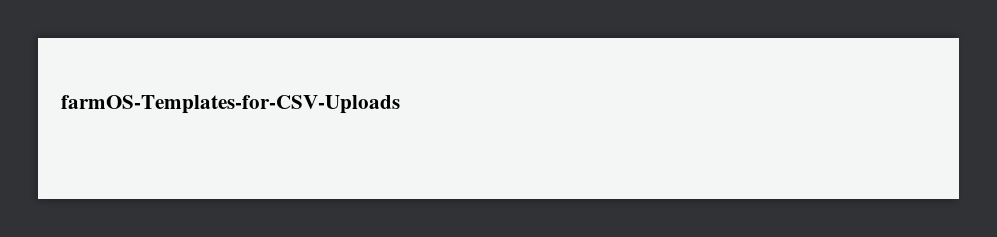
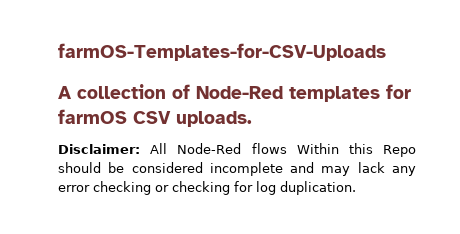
+ A collection of Node-Red templates for farmOS CSV uploads.
+ Disclaimer: All Node-Red flows Within this Repo should be considered incomplete and may lack any error checking or checking for log duplication.

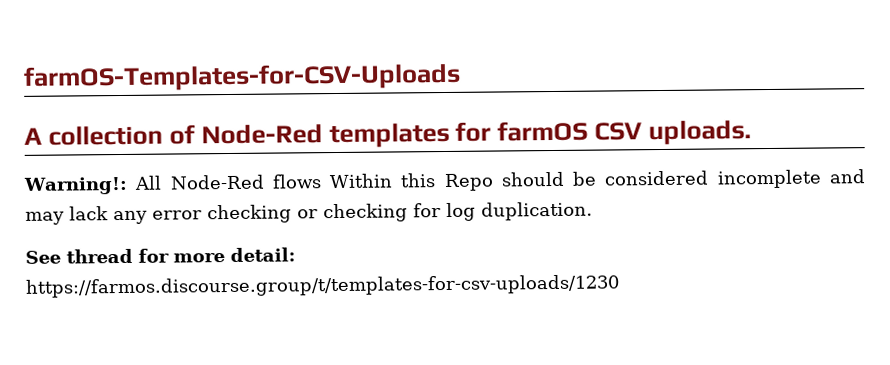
- Disclaimer: All Node-Red flows Within this Repo should be considered incomplete and may lack any error checking or checking for log duplication.
+ Warning!: All Node-Red flows Within this Repo should be considered incomplete and may lack any error checking or checking for log duplication.
+ See thread for more detail: https://farmos.discourse.group/t/templates-for-csv-uploads/1230

